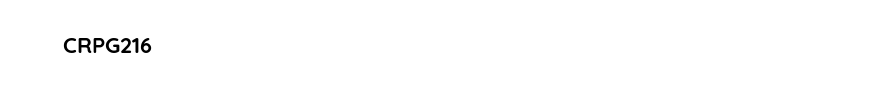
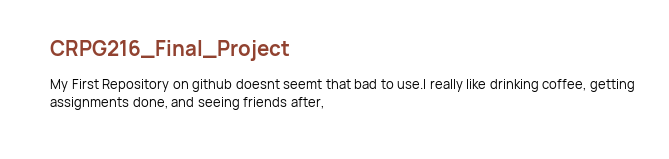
- CRPG216
+ CRPG216_Final_Project
+ My First Repository on github doesnt seemt that bad to use.I really like drinking coffee, getting assignments done, and seeing friends after,

